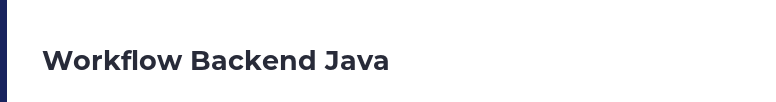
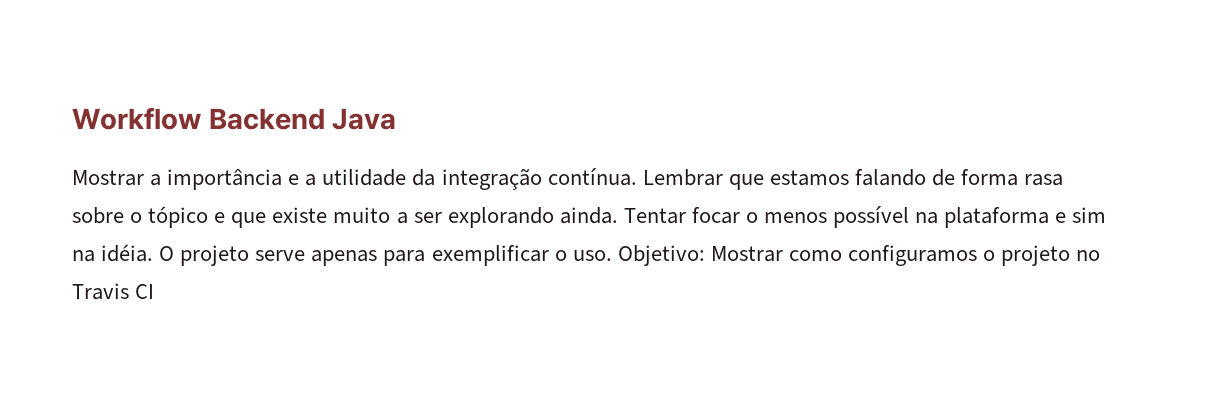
+ Mostrar a importância e a utilidade da integração contínua. Lembrar que estamos falando de forma rasa sobre o tópico e que existe muito a ser explorando ainda. Tentar focar o menos possível na plataforma e sim na idéia. O projeto serve apenas para exemplificar o uso. Objetivo: Mostrar como configuramos o projeto no Travis CI

